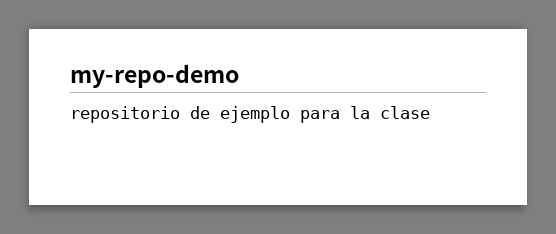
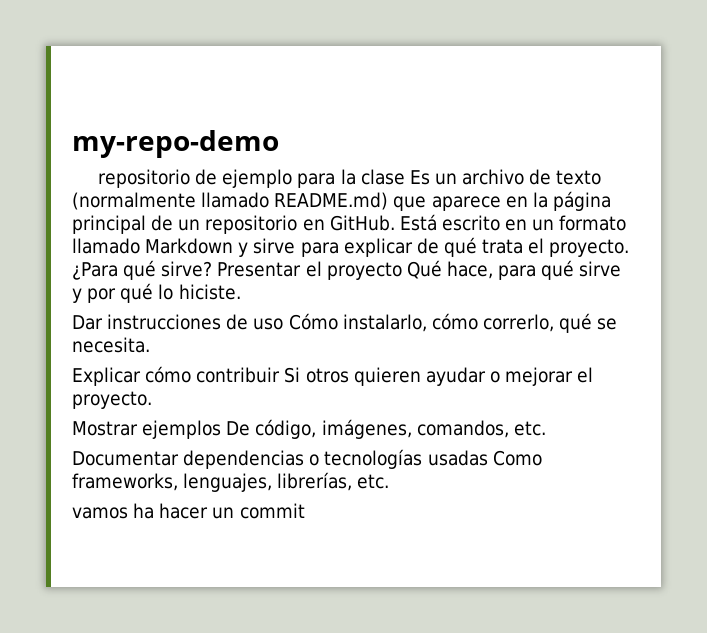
- repositorio de ejemplo para la clase
+ repositorio de ejemplo para la clase Es un archivo de texto (normalmente llamado README.md) que aparece en la página principal de un repositorio en GitHub. Está escrito en un formato llamado Markdown y sirve para explicar de qué trata el proyecto. ¿Para qué sirve? Presentar el proyecto Qué hace, para qué sirve y por qué lo hiciste.
+ Dar instrucciones de uso Cómo instalarlo, cómo correrlo, qué se necesita.
+ Explicar cómo contribuir Si otros quieren ayudar o mejorar el proyecto.
+ Mostrar ejemplos De código, imágenes, comandos, etc.
+ Documentar dependencias o tecnologías usadas Como frameworks, lenguajes, librerías, etc.
+ vamos ha hacer un commit

